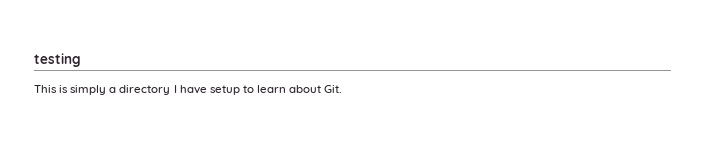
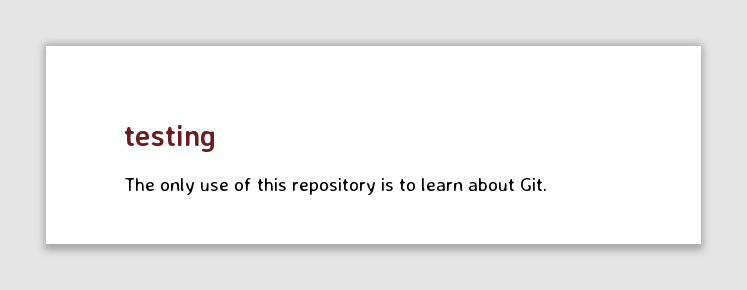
- This is simply a directory I have setup to learn about Git.
+ The only use of this repository is to learn about Git.

